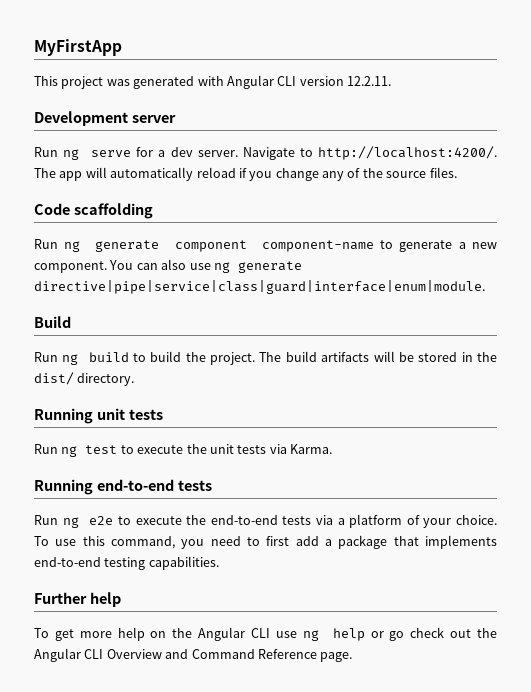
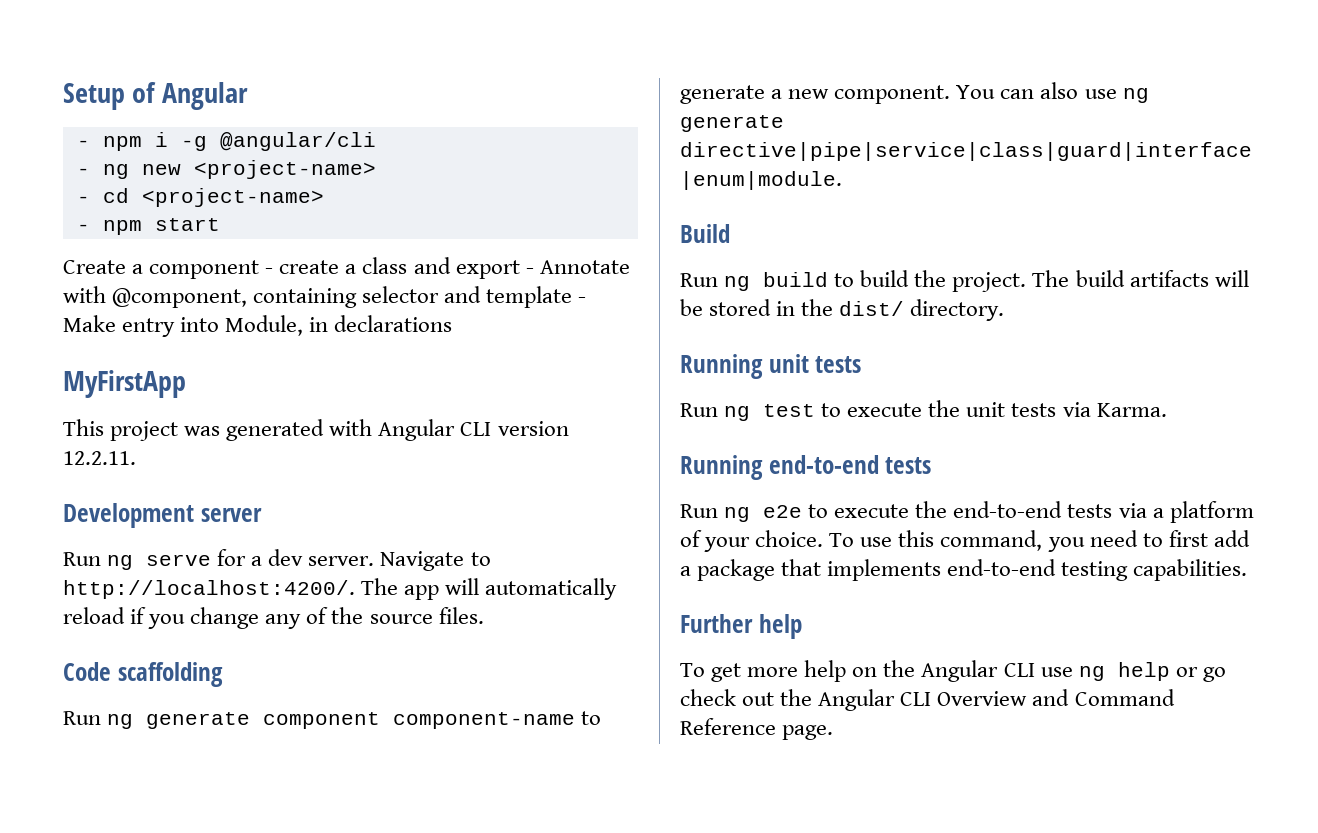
+ Setup of Angular
+ - npm i -g @angular/cli
+ - ng new <project-name>
+ - cd <project-name>
+ - npm start
+ Create a component - create a class and export - Annotate with @component, containing selector and template - Make entry into Module, in declarations

